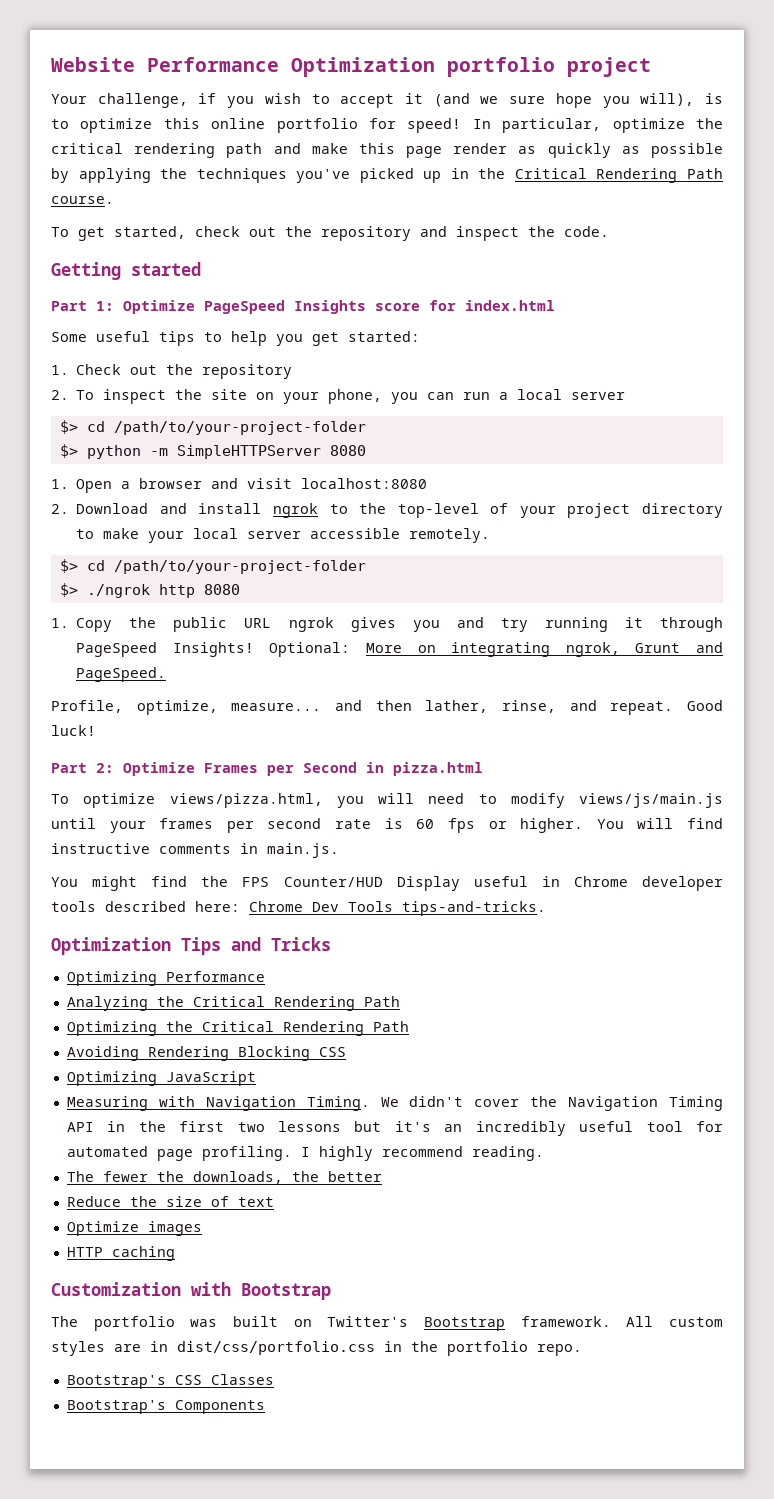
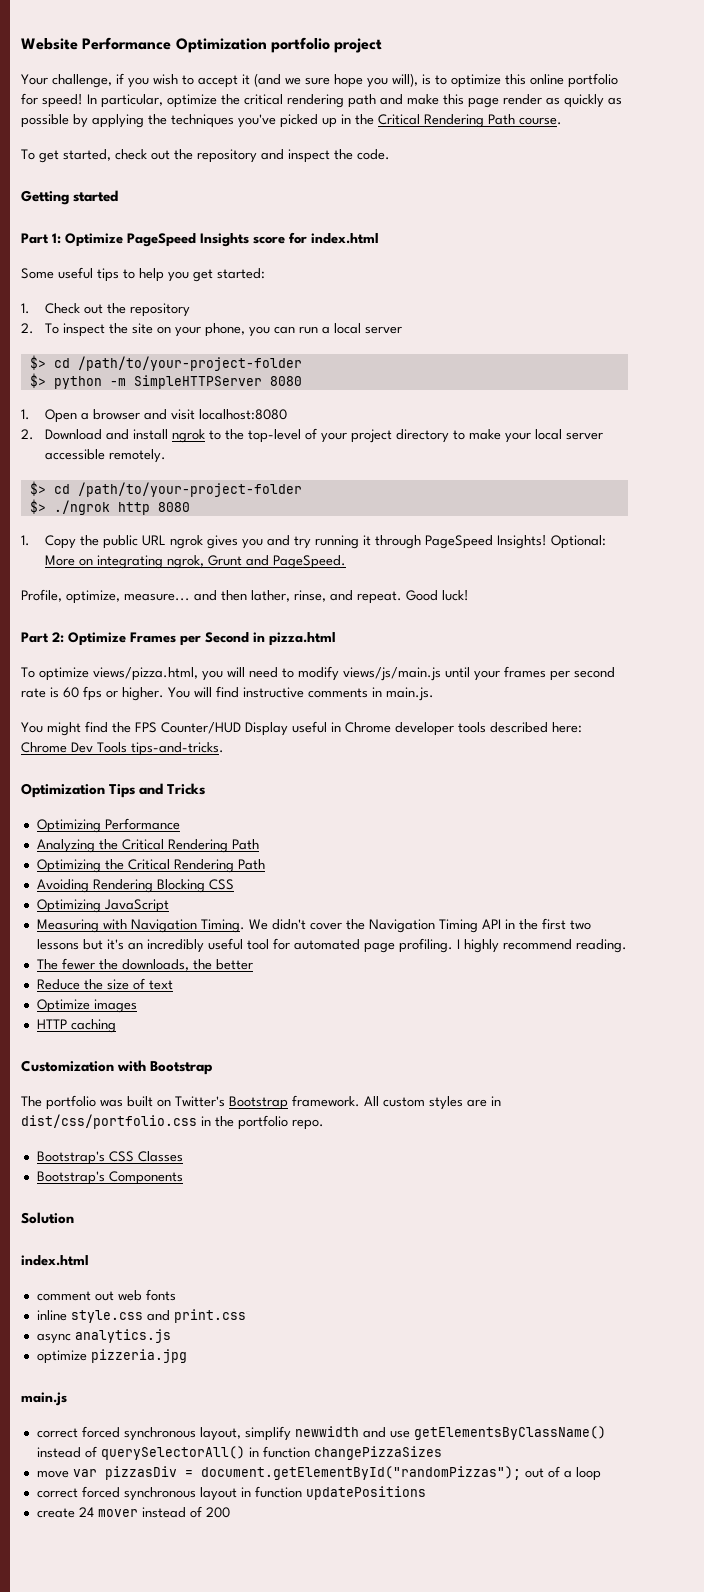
+ Solution
+ index.html
+ comment out web fonts
+ inline style.css and print.css
+ async analytics.js
+ optimize pizzeria.jpg
+ main.js
+ correct forced synchronous layout, simplify newwidth and use getElementsByClassName() instead of querySelectorAll() in function changePizzaSizes
+ move var pizzasDiv = document.getElementById("randomPizzas"); out of a loop
+ correct forced synchronous layout in function updatePositions
+ create 24 mover instead of 200

